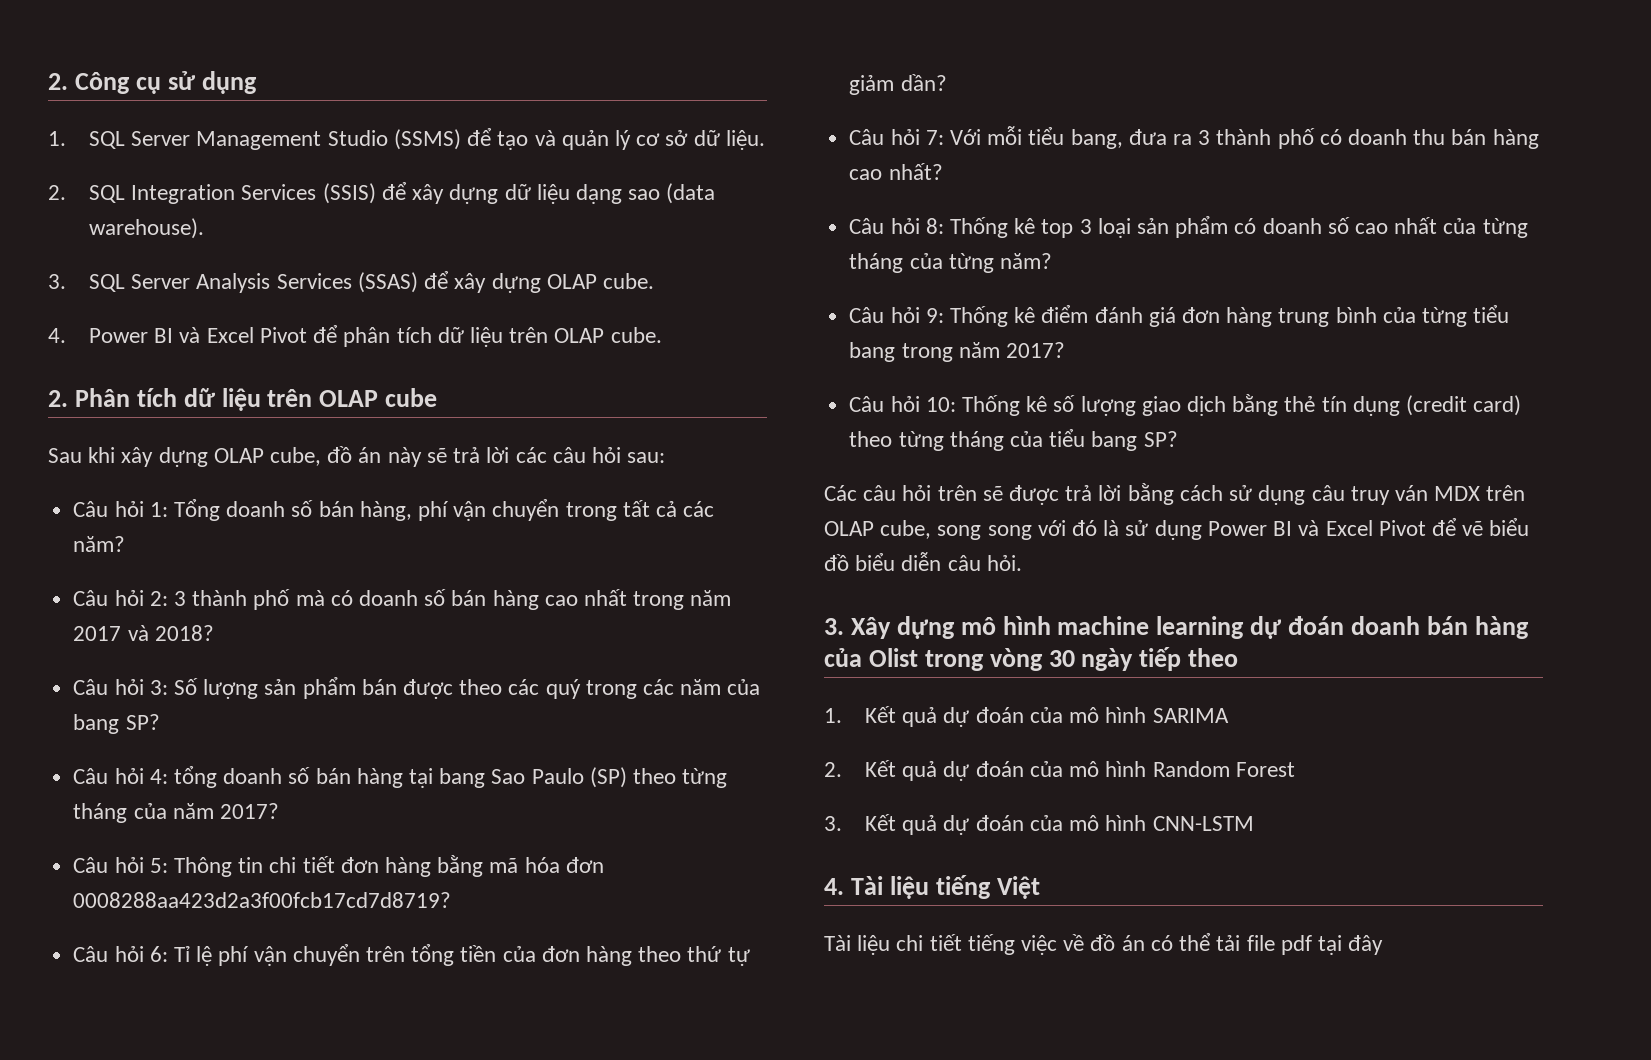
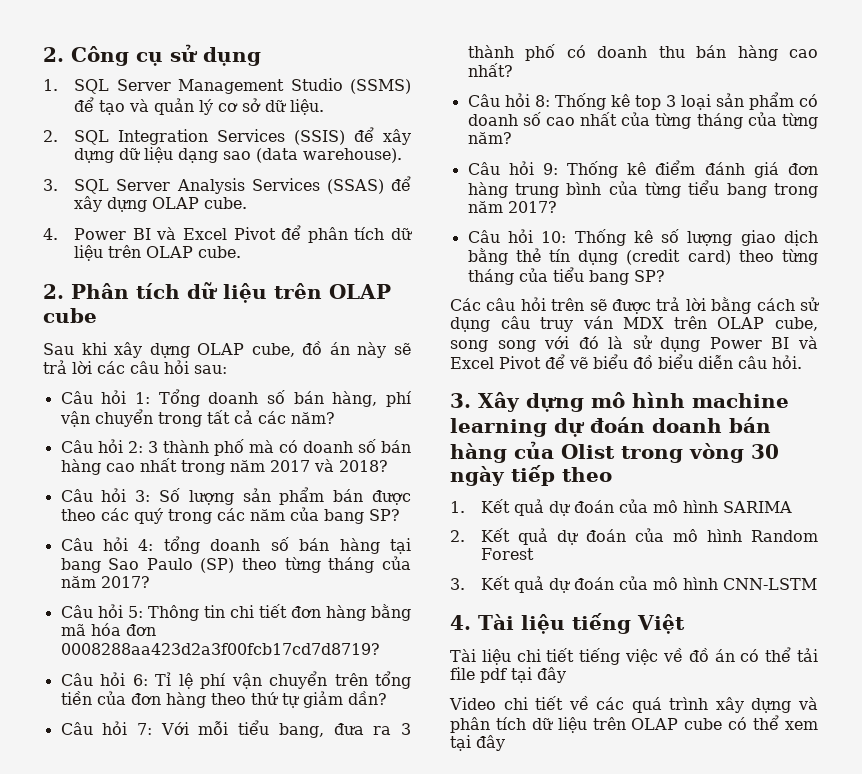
+ Video chi tiết về các quá trình xây dựng và phân tích dữ liệu trên OLAP cube có thể xem tại đây

